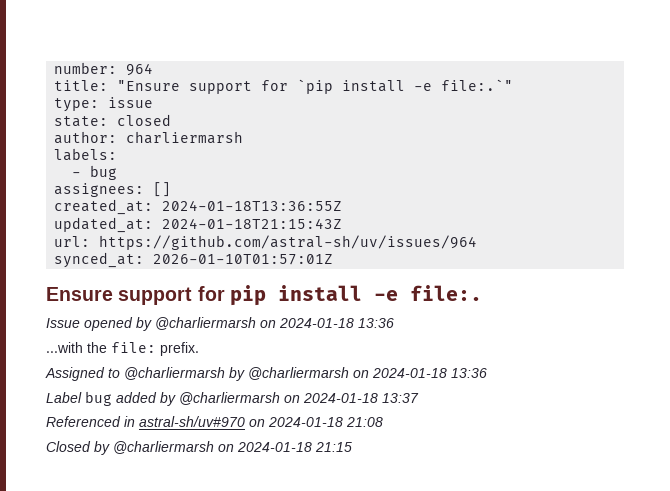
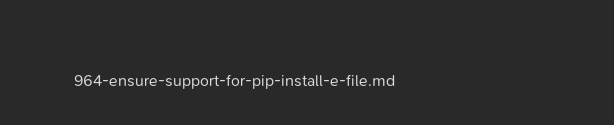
- number: 964
- title: "Ensure support for `pip install -e file:.`"
- type: issue
- state: closed
- author: charliermarsh
- labels:
- - bug
- assignees: []
- created_at: 2024-01-18T13:36:55Z
- updated_at: 2024-01-18T21:15:43Z
- url: https://github.com/astral-sh/uv/issues/964
- synced_at: 2026-01-10T01:57:01Z
- Ensure support for pip install -e file:.
- Issue opened by @charliermarsh on 2024-01-18 13:36
- ...with the file: prefix.
- Assigned to @charliermarsh by @charliermarsh on 2024-01-18 13:36
- Label bug added by @charliermarsh on 2024-01-18 13:37
- Referenced in astral-sh/uv#970 on 2024-01-18 21:08
- Closed by @charliermarsh on 2024-01-18 21:15
+ 964-ensure-support-for-pip-install-e-file.md

